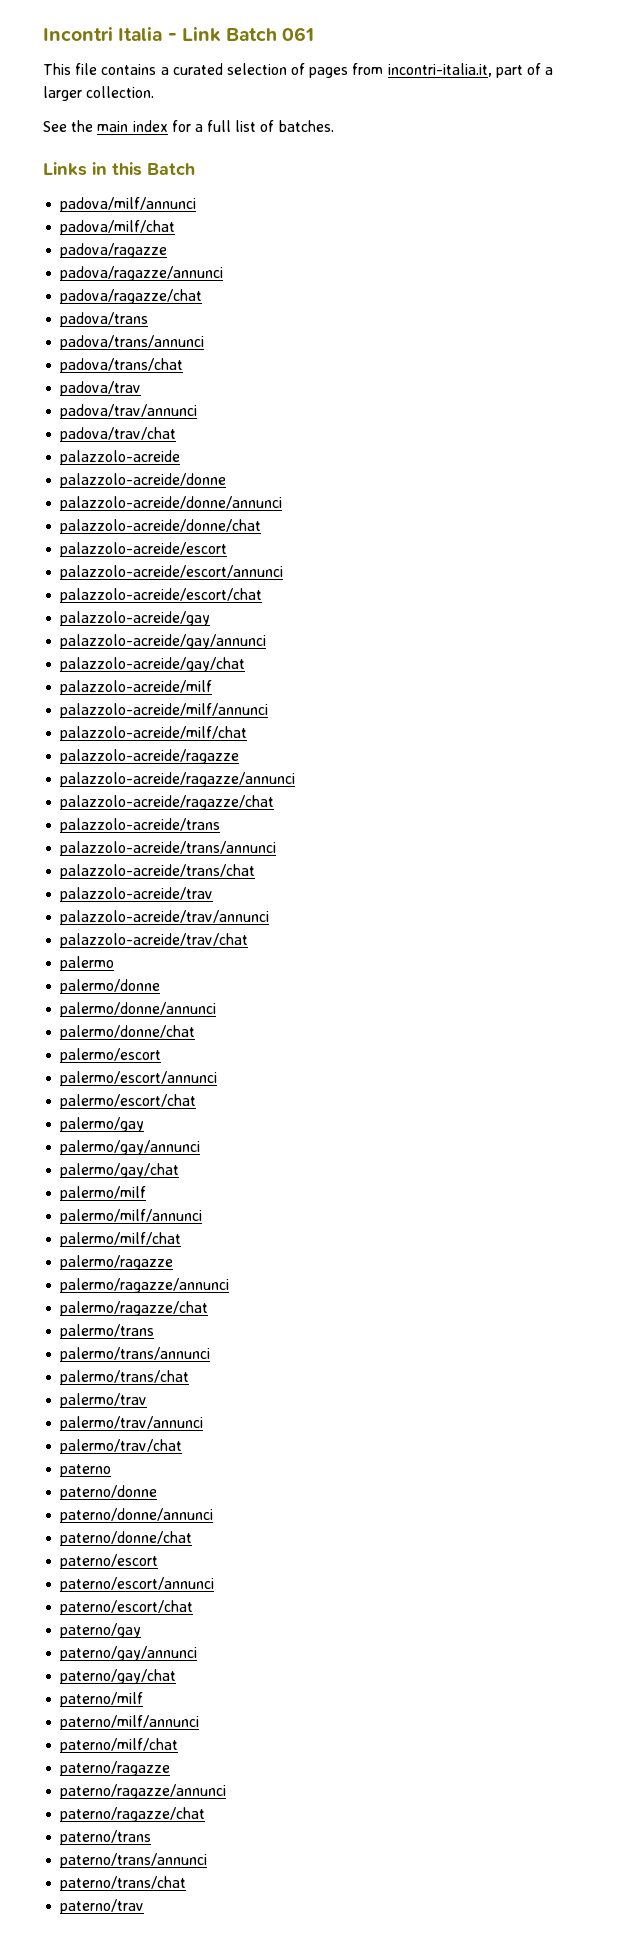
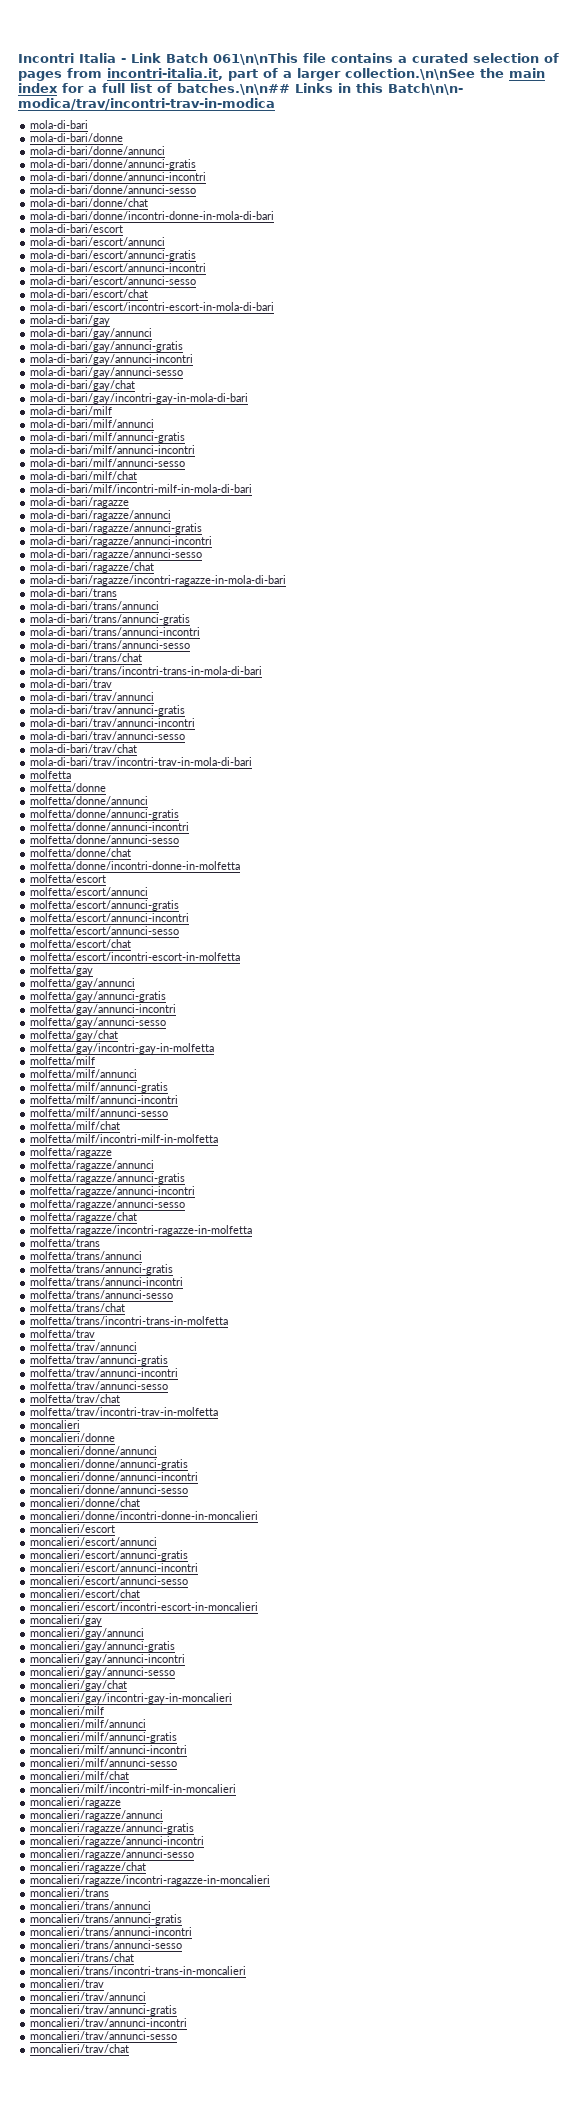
- Incontri Italia - Link Batch 061
- This file contains a curated selection of pages from incontri-italia.it, part of a larger collection.
- See the main index for a full list of batches.
- Links in this Batch
- padova/milf/annunci
- padova/milf/chat
- padova/ragazze
- padova/ragazze/annunci
- padova/ragazze/chat
- padova/trans
- padova/trans/annunci
- padova/trans/chat
- padova/trav
- padova/trav/annunci
- padova/trav/chat
- palazzolo-acreide
- palazzolo-acreide/donne
- palazzolo-acreide/donne/annunci
- palazzolo-acreide/donne/chat
- palazzolo-acreide/escort
- palazzolo-acreide/escort/annunci
- palazzolo-acreide/escort/chat
- palazzolo-acreide/gay
- palazzolo-acreide/gay/annunci
- palazzolo-acreide/gay/chat
- palazzolo-acreide/milf
- palazzolo-acreide/milf/annunci
- palazzolo-acreide/milf/chat
- palazzolo-acreide/ragazze
- palazzolo-acreide/ragazze/annunci
- palazzolo-acreide/ragazze/chat
- palazzolo-acreide/trans
- palazzolo-acreide/trans/annunci
- palazzolo-acreide/trans/chat
- palazzolo-acreide/trav
- palazzolo-acreide/trav/annunci
- palazzolo-acreide/trav/chat
- palermo
- palermo/donne
- palermo/donne/annunci
- palermo/donne/chat
- palermo/escort
- palermo/escort/annunci
- palermo/escort/chat
- palermo/gay
- palermo/gay/annunci
- palermo/gay/chat
- palermo/milf
- palermo/milf/annunci
- palermo/milf/chat
- palermo/ragazze
- palermo/ragazze/annunci
- palermo/ragazze/chat
- palermo/trans
- palermo/trans/annunci
- palermo/trans/chat
- palermo/trav
- palermo/trav/annunci
- palermo/trav/chat
- paterno
- paterno/donne
- paterno/donne/annunci
- paterno/donne/chat
- paterno/escort
- paterno/escort/annunci
- paterno/escort/chat
- paterno/gay
- paterno/gay/annunci
- paterno/gay/chat
- paterno/milf
- paterno/milf/annunci
- paterno/milf/chat
- paterno/ragazze
- paterno/ragazze/annunci
- paterno/ragazze/chat
- paterno/trans
- paterno/trans/annunci
- paterno/trans/chat
- paterno/trav
+ Incontri Italia - Link Batch 061\n\nThis file contains a curated selection of pages from incontri-italia.it, part of a larger collection.\n\nSee the main index for a full list of batches.\n\n## Links in this Batch\n\n- modica/trav/incontri-trav-in-modica
+ mola-di-bari
+ mola-di-bari/donne
+ mola-di-bari/donne/annunci
+ mola-di-bari/donne/annunci-gratis
+ mola-di-bari/donne/annunci-incontri
+ mola-di-bari/donne/annunci-sesso
+ mola-di-bari/donne/chat
+ mola-di-bari/donne/incontri-donne-in-mola-di-bari
+ mola-di-bari/escort
+ mola-di-bari/escort/annunci
+ mola-di-bari/escort/annunci-gratis
+ mola-di-bari/escort/annunci-incontri
+ mola-di-bari/escort/annunci-sesso
+ mola-di-bari/escort/chat
+ mola-di-bari/escort/incontri-escort-in-mola-di-bari
+ mola-di-bari/gay
+ mola-di-bari/gay/annunci
+ mola-di-bari/gay/annunci-gratis
+ mola-di-bari/gay/annunci-incontri
+ mola-di-bari/gay/annunci-sesso
+ mola-di-bari/gay/chat
+ mola-di-bari/gay/incontri-gay-in-mola-di-bari
+ mola-di-bari/milf
+ mola-di-bari/milf/annunci
+ mola-di-bari/milf/annunci-gratis
+ mola-di-bari/milf/annunci-incontri
+ mola-di-bari/milf/annunci-sesso
+ mola-di-bari/milf/chat
+ mola-di-bari/milf/incontri-milf-in-mola-di-bari
+ mola-di-bari/ragazze
+ mola-di-bari/ragazze/annunci
+ mola-di-bari/ragazze/annunci-gratis
+ mola-di-bari/ragazze/annunci-incontri
+ mola-di-bari/ragazze/annunci-sesso
+ mola-di-bari/ragazze/chat
+ mola-di-bari/ragazze/incontri-ragazze-in-mola-di-bari
+ mola-di-bari/trans
+ mola-di-bari/trans/annunci
+ mola-di-bari/trans/annunci-gratis
+ mola-di-bari/trans/annunci-incontri
+ mola-di-bari/trans/annunci-sesso
+ mola-di-bari/trans/chat
+ mola-di-bari/trans/incontri-trans-in-mola-di-bari
+ mola-di-bari/trav
+ mola-di-bari/trav/annunci
+ mola-di-bari/trav/annunci-gratis
+ mola-di-bari/trav/annunci-incontri
+ mola-di-bari/trav/annunci-sesso
+ mola-di-bari/trav/chat
+ mola-di-bari/trav/incontri-trav-in-mola-di-bari
+ molfetta
+ molfetta/donne
+ molfetta/donne/annunci
+ molfetta/donne/annunci-gratis
+ molfetta/donne/annunci-incontri
+ molfetta/donne/annunci-sesso
+ molfetta/donne/chat
+ molfetta/donne/incontri-donne-in-molfetta
+ molfetta/escort
+ molfetta/escort/annunci
+ molfetta/escort/annunci-gratis
+ molfetta/escort/annunci-incontri
+ molfetta/escort/annunci-sesso
+ molfetta/escort/chat
+ molfetta/escort/incontri-escort-in-molfetta
+ molfetta/gay
+ molfetta/gay/annunci
+ molfetta/gay/annunci-gratis
+ molfetta/gay/annunci-incontri
+ molfetta/gay/annunci-sesso
+ molfetta/gay/chat
+ molfetta/gay/incontri-gay-in-molfetta
+ molfetta/milf
+ molfetta/milf/annunci
+ molfetta/milf/annunci-gratis
+ molfetta/milf/annunci-incontri
+ molfetta/milf/annunci-sesso
+ molfetta/milf/chat
+ molfetta/milf/incontri-milf-in-molfetta
+ molfetta/ragazze
+ molfetta/ragazze/annunci
+ molfetta/ragazze/annunci-gratis
+ molfetta/ragazze/annunci-incontri
+ molfetta/ragazze/annunci-sesso
+ molfetta/ragazze/chat
+ molfetta/ragazze/incontri-ragazze-in-molfetta
+ molfetta/trans
+ molfetta/trans/annunci
+ molfetta/trans/annunci-gratis
+ molfetta/trans/annunci-incontri
+ molfetta/trans/annunci-sesso
+ molfetta/trans/chat
+ molfetta/trans/incontri-trans-in-molfetta
+ molfetta/trav
+ molfetta/trav/annunci
+ molfetta/trav/annunci-gratis
+ molfetta/trav/annunci-incontri
+ molfetta/trav/annunci-sesso
+ molfetta/trav/chat
+ molfetta/trav/incontri-trav-in-molfetta
+ moncalieri
+ moncalieri/donne
+ moncalieri/donne/annunci
+ moncalieri/donne/annunci-gratis
+ moncalieri/donne/annunci-incontri
+ moncalieri/donne/annunci-sesso
+ moncalieri/donne/chat
+ moncalieri/donne/incontri-donne-in-moncalieri
+ moncalieri/escort
+ moncalieri/escort/annunci
+ moncalieri/escort/annunci-gratis
+ moncalieri/escort/annunci-incontri
+ moncalieri/escort/annunci-sesso
+ moncalieri/escort/chat
+ moncalieri/escort/incontri-escort-in-moncalieri
+ moncalieri/gay
+ moncalieri/gay/annunci
+ moncalieri/gay/annunci-gratis
+ moncalieri/gay/annunci-incontri
+ moncalieri/gay/annunci-sesso
+ moncalieri/gay/chat
+ moncalieri/gay/incontri-gay-in-moncalieri
+ moncalieri/milf
+ moncalieri/milf/annunci
+ moncalieri/milf/annunci-gratis
+ moncalieri/milf/annunci-incontri
+ moncalieri/milf/annunci-sesso
+ moncalieri/milf/chat
+ moncalieri/milf/incontri-milf-in-moncalieri
+ moncalieri/ragazze
+ moncalieri/ragazze/annunci
+ moncalieri/ragazze/annunci-gratis
+ moncalieri/ragazze/annunci-incontri
+ moncalieri/ragazze/annunci-sesso
+ moncalieri/ragazze/chat
+ moncalieri/ragazze/incontri-ragazze-in-moncalieri
+ moncalieri/trans
+ moncalieri/trans/annunci
+ moncalieri/trans/annunci-gratis
+ moncalieri/trans/annunci-incontri
+ moncalieri/trans/annunci-sesso
+ moncalieri/trans/chat
+ moncalieri/trans/incontri-trans-in-moncalieri
+ moncalieri/trav
+ moncalieri/trav/annunci
+ moncalieri/trav/annunci-gratis
+ moncalieri/trav/annunci-incontri
+ moncalieri/trav/annunci-sesso
+ moncalieri/trav/chat

